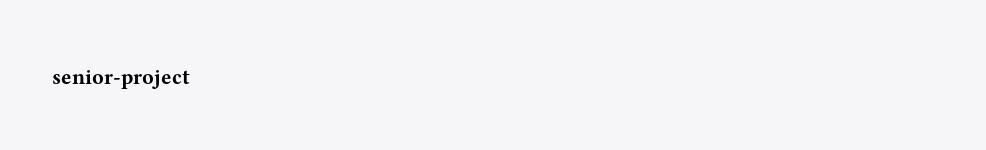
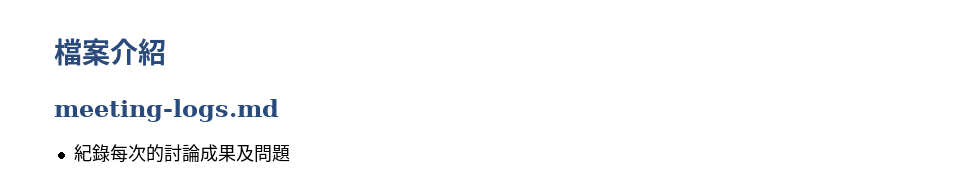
- senior-project
+ 檔案介紹
+ meeting-logs.md
+ 紀錄每次的討論成果及問題

